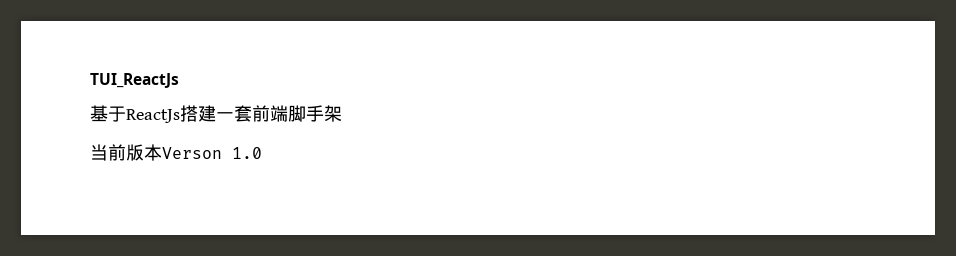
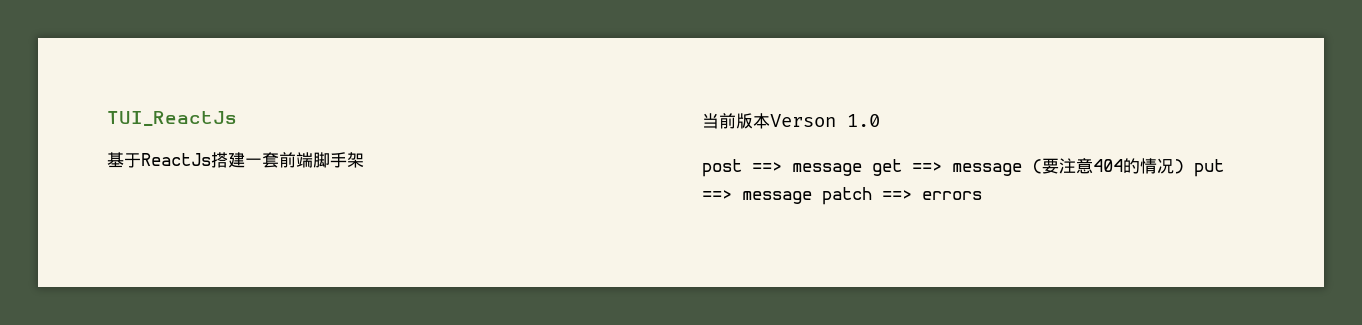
+ post ==> message get ==> message (要注意404的情况) put ==> message patch ==> errors

